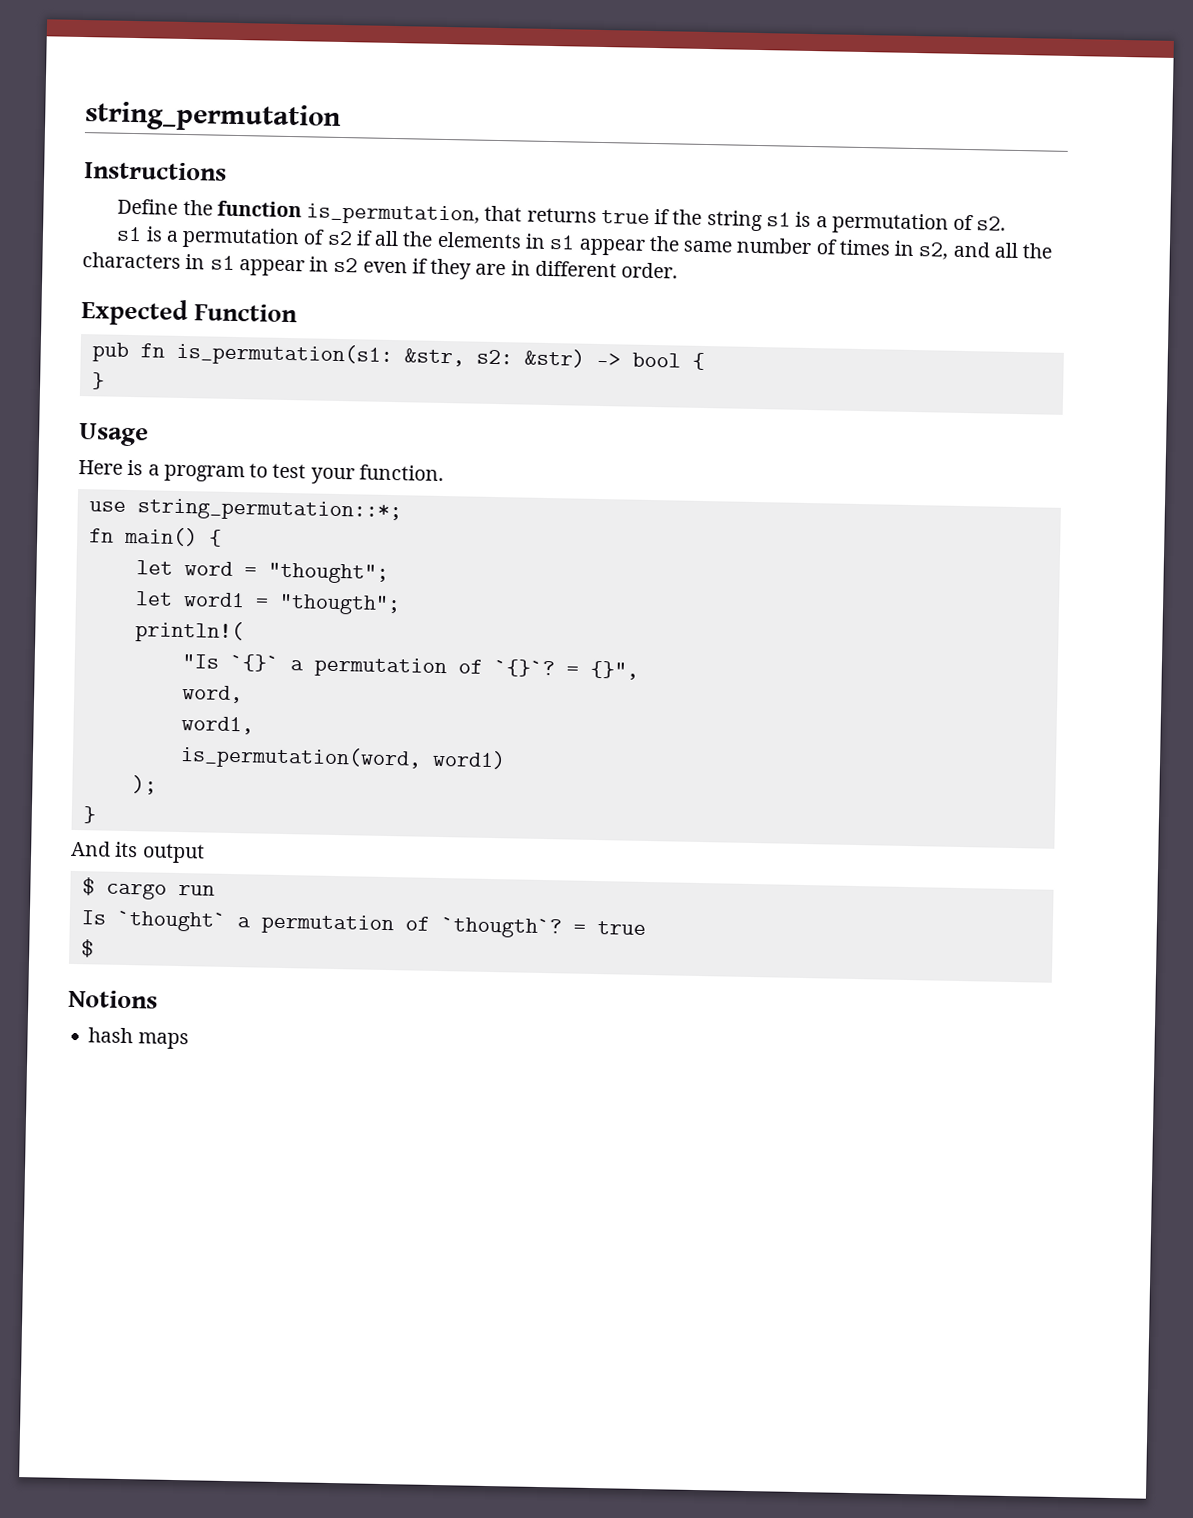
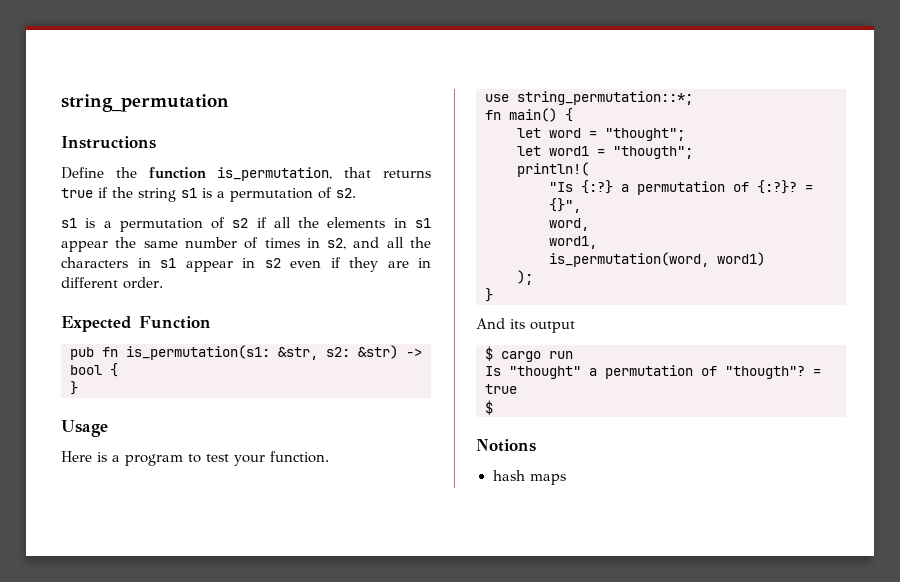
- "Is `{}` a permutation of `{}`?
+ "Is {:?} a permutation of {:?}?
- Is `thought` a permutation of `thougth`?
+ Is "thought" a permutation of "thougth"?

